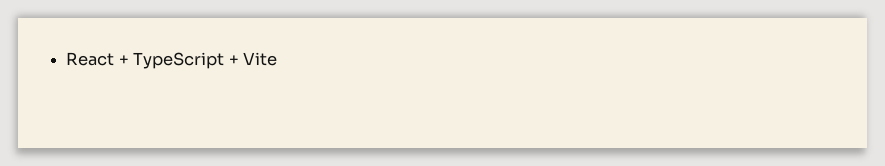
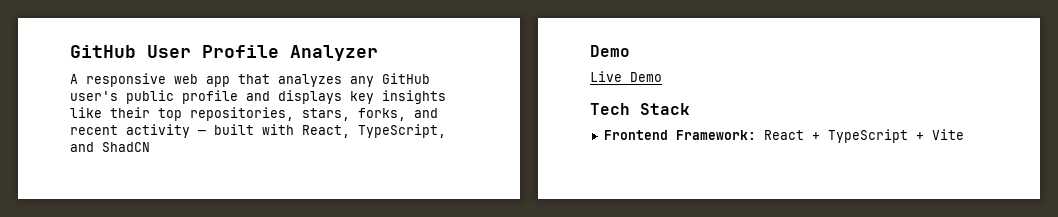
- React + TypeScript + Vite
+ GitHub User Profile Analyzer
+ A responsive web app that analyzes any GitHub user's public profile and displays key insights like their top repositories, stars, forks, and recent activity — built with React, TypeScript, and ShadCN
+ Demo
+ Live Demo
+ Tech Stack
+ Frontend Framework: React + TypeScript + Vite

